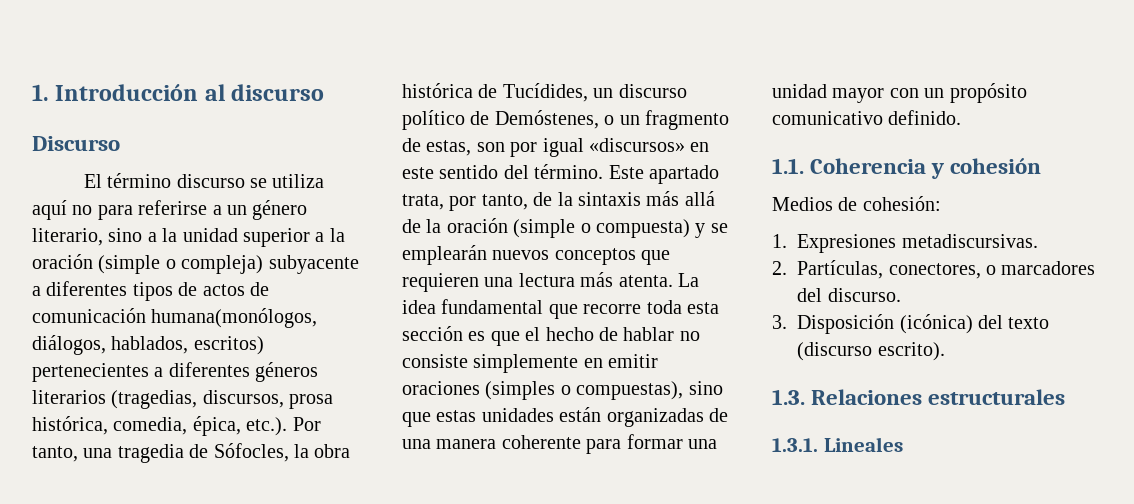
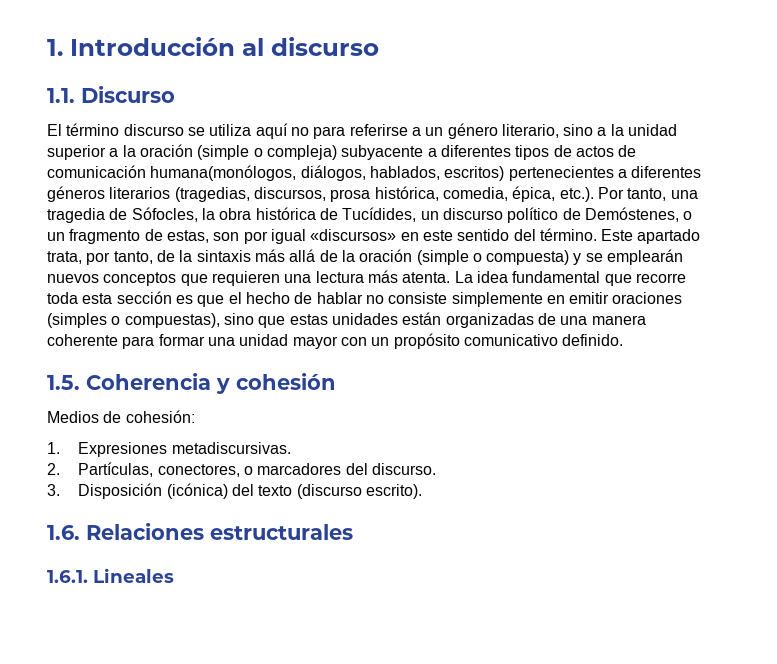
- Discurso
+ 1.1. Discurso
- 1.1. Coherencia y cohesión
+ 1.5. Coherencia y cohesión
- 1.3. Relaciones estructurales
+ 1.6. Relaciones estructurales
- 1.3.1. Lineales
+ 1.6.1. Lineales

